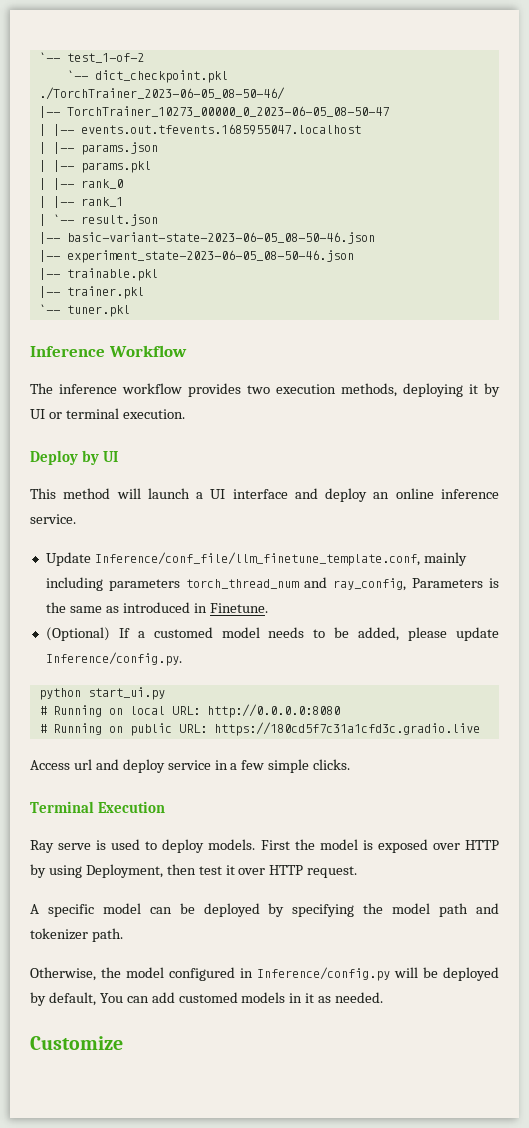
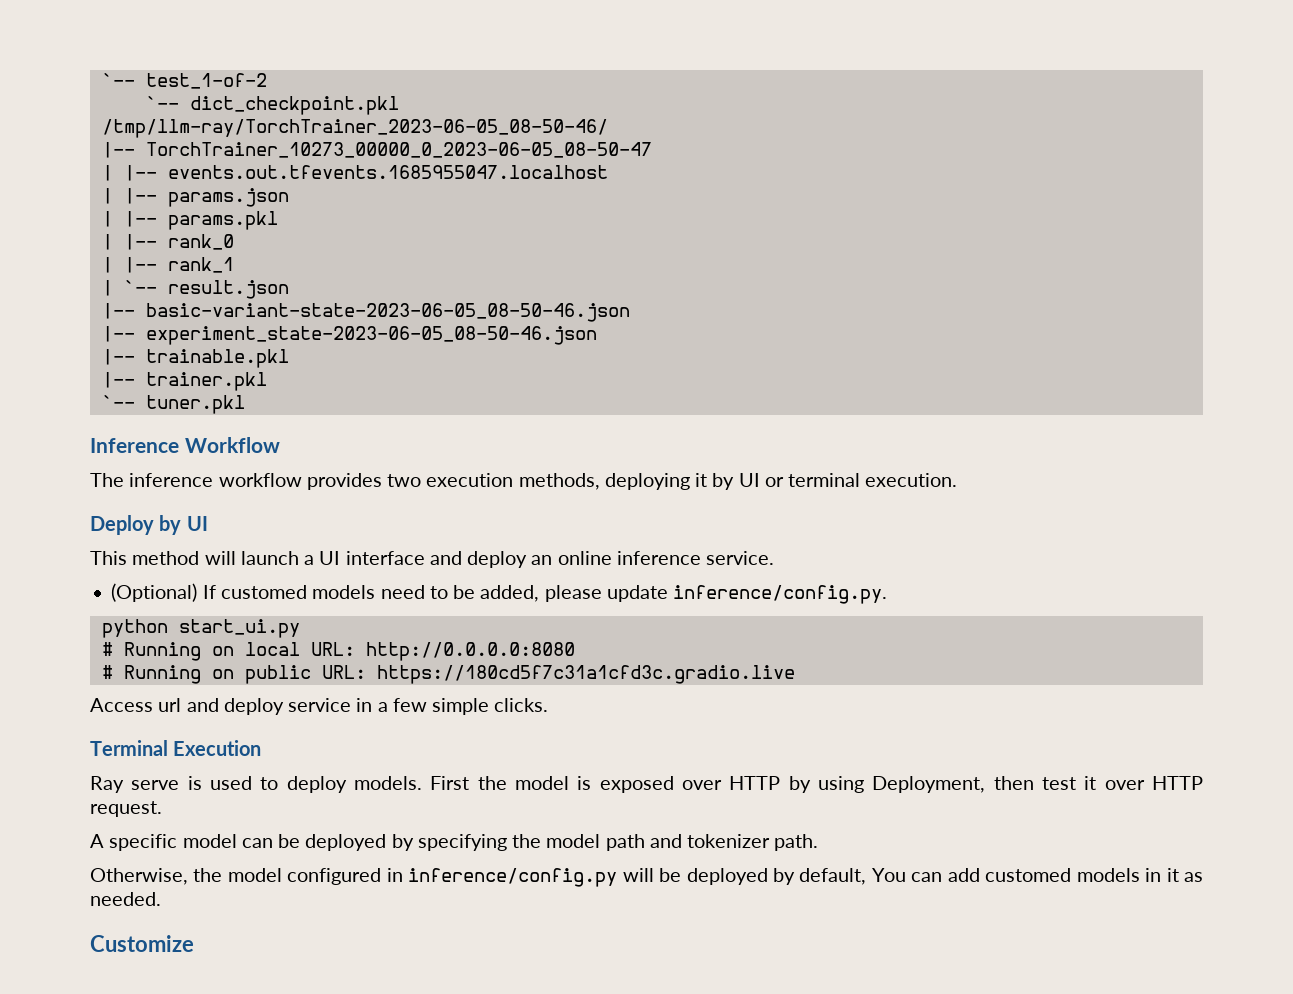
- ./TorchTrainer_2023-06-05_08-50-46/
+ /tmp/llm-ray/TorchTrainer_2023-06-05_08-50-46/
- Update Inference/conf_file/llm_finetune_template.conf, mainly including parameters torch_thread_num and ray_config, Parameters is the same as introduced in Finetune.
- (Optional) If a customed model needs to be added, please update Inference/config.py.
+ (Optional) If customed models need to be added, please update inference/config.py.
- Otherwise, the model configured in Inference/config.py will be deployed by default, You can add customed models in it as needed.
+ Otherwise, the model configured in inference/config.py will be deployed by default, You can add customed models in it as needed.

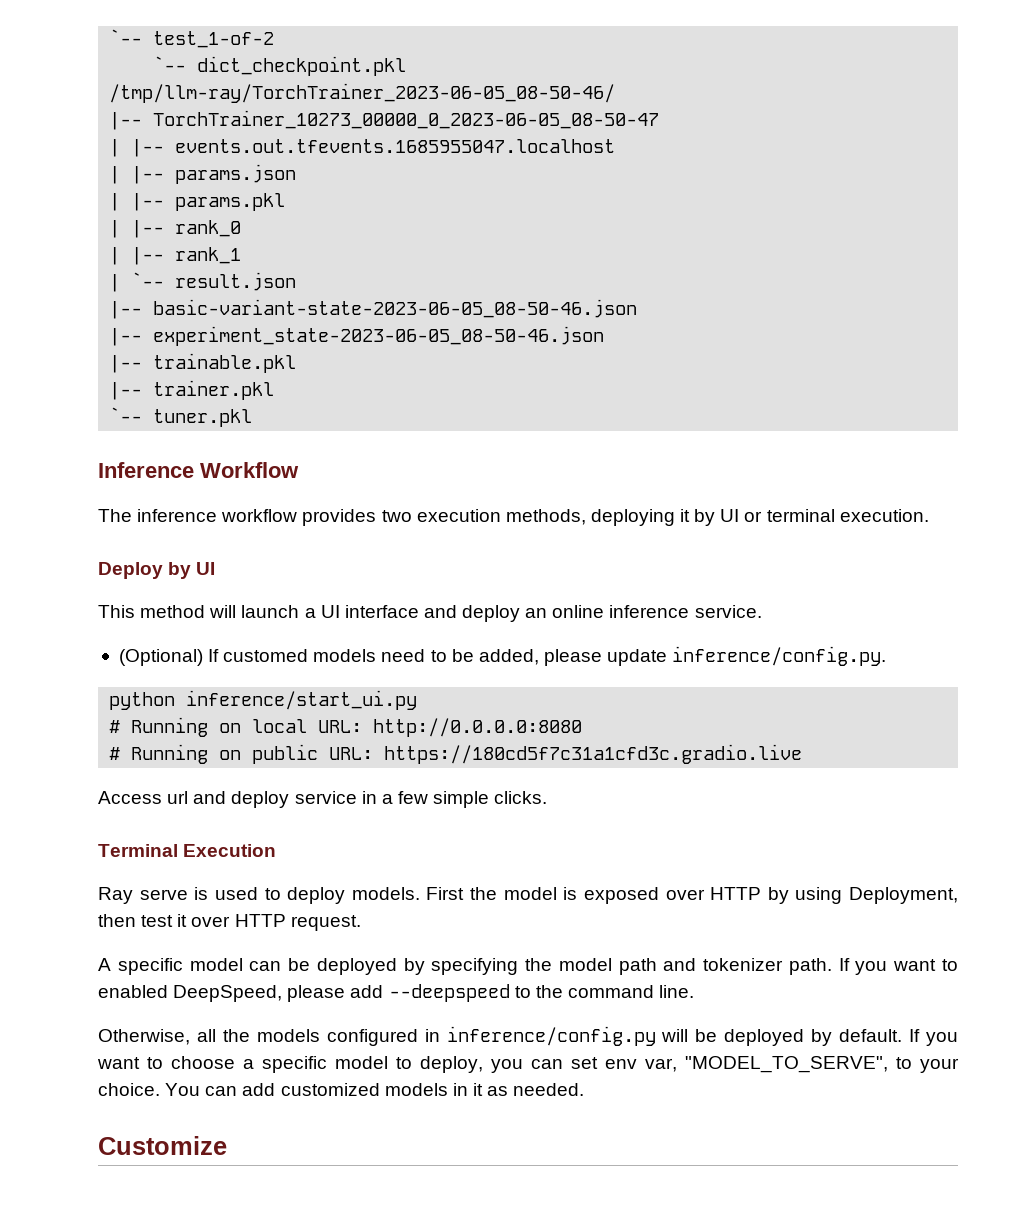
- python start_ui.py
+ python inference/start_ui.py
- A specific model can be deployed by specifying the model path and tokenizer path.
- Otherwise, the model configured in inference/config.py will be deployed by default, You can add customed models in it as needed.
+ A specific model can be deployed by specifying the model path and tokenizer path. If you want to enabled DeepSpeed, please add --deepspeed to the command line.
+ Otherwise, all the models configured in inference/config.py will be deployed by default. If you want to choose a specific model to deploy, you can set env var, "MODEL_TO_SERVE", to your choice. You can add customized models in it as needed.

